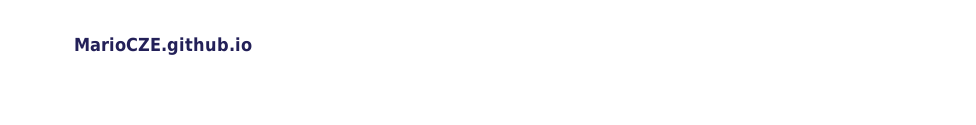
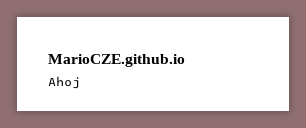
+ Ahoj

